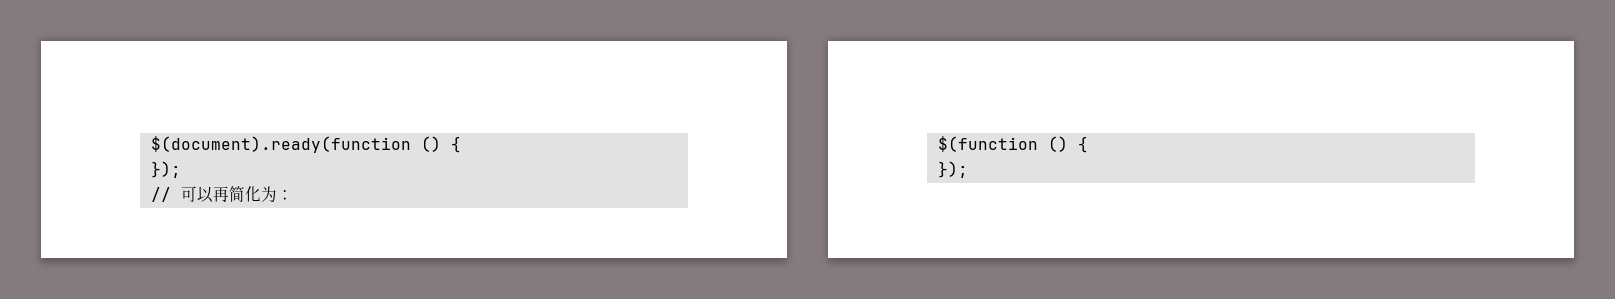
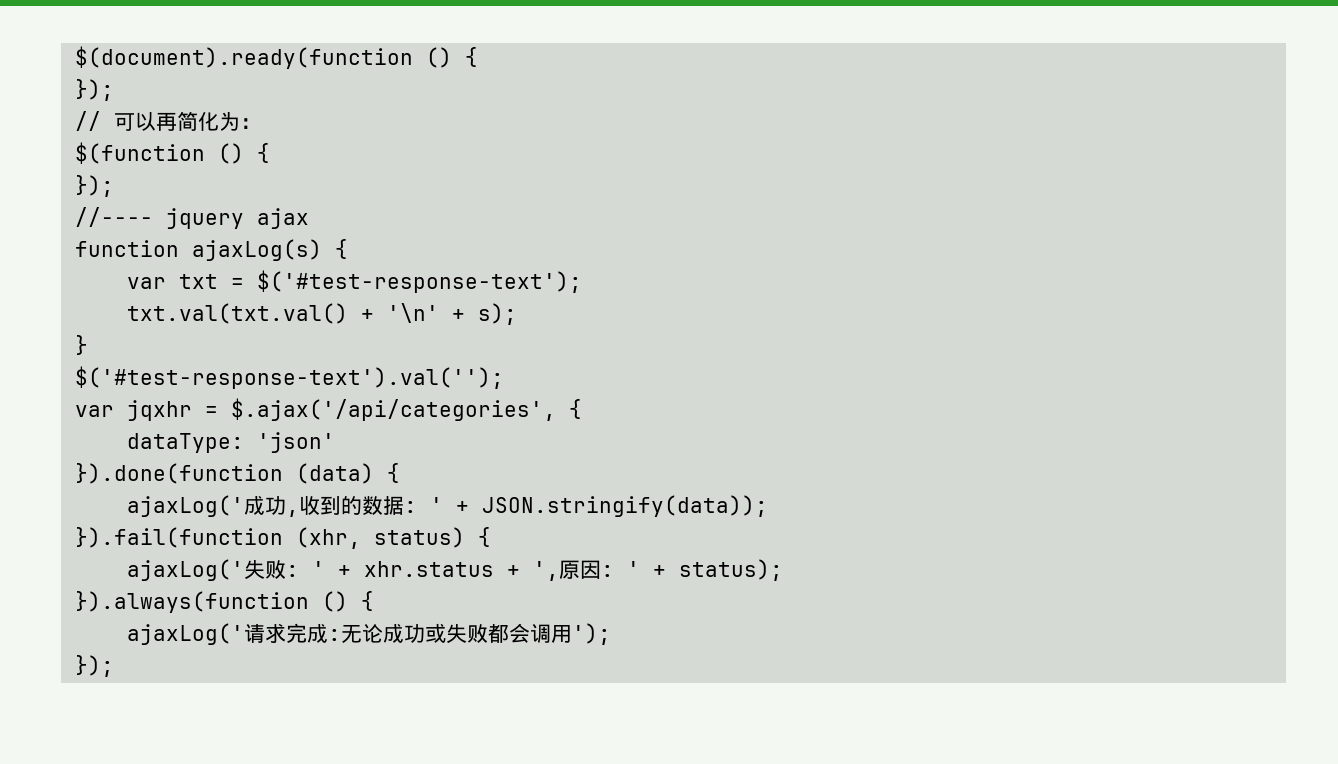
+ //---- jquery ajax
+ function ajaxLog(s) {
+ var txt = $('#test-response-text');
+ txt.val(txt.val() + '\n' + s);
+ }
+ $('#test-response-text').val('');
+ var jqxhr = $.ajax('/api/categories', {
+ dataType: 'json'
+ }).done(function (data) {
+ ajaxLog('成功,收到的数据: ' + JSON.stringify(data));
+ }).fail(function (xhr, status) {
+ ajaxLog('失败: ' + xhr.status + ',原因: ' + status);
+ }).always(function () {
+ ajaxLog('请求完成:无论成功或失败都会调用');
+ });

